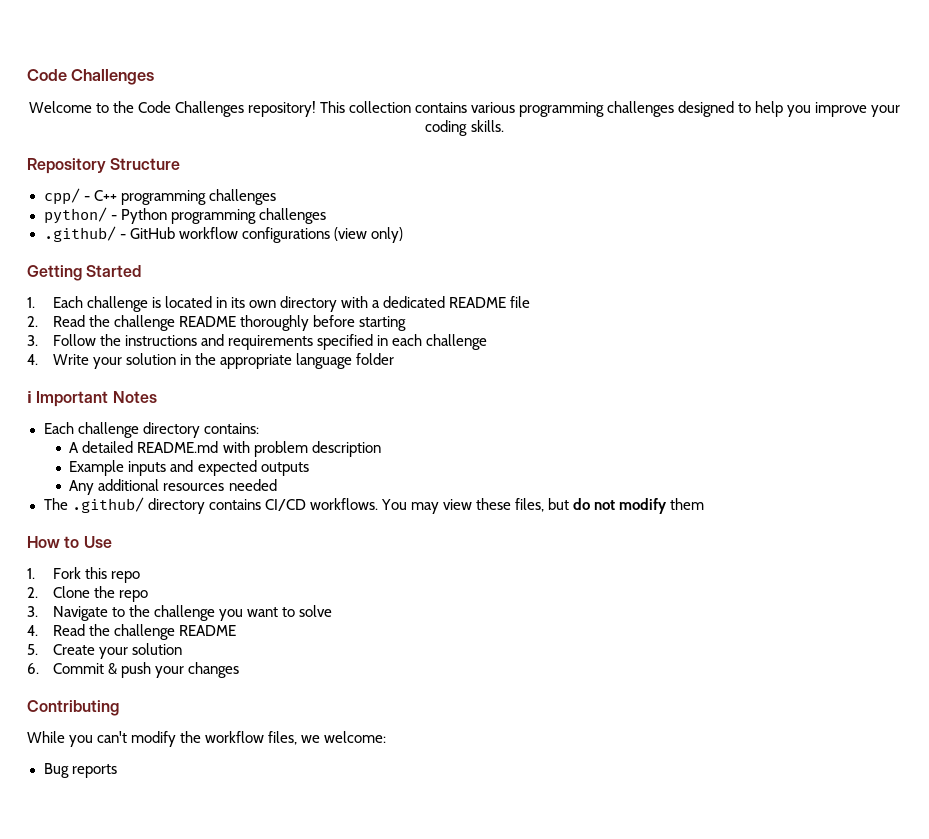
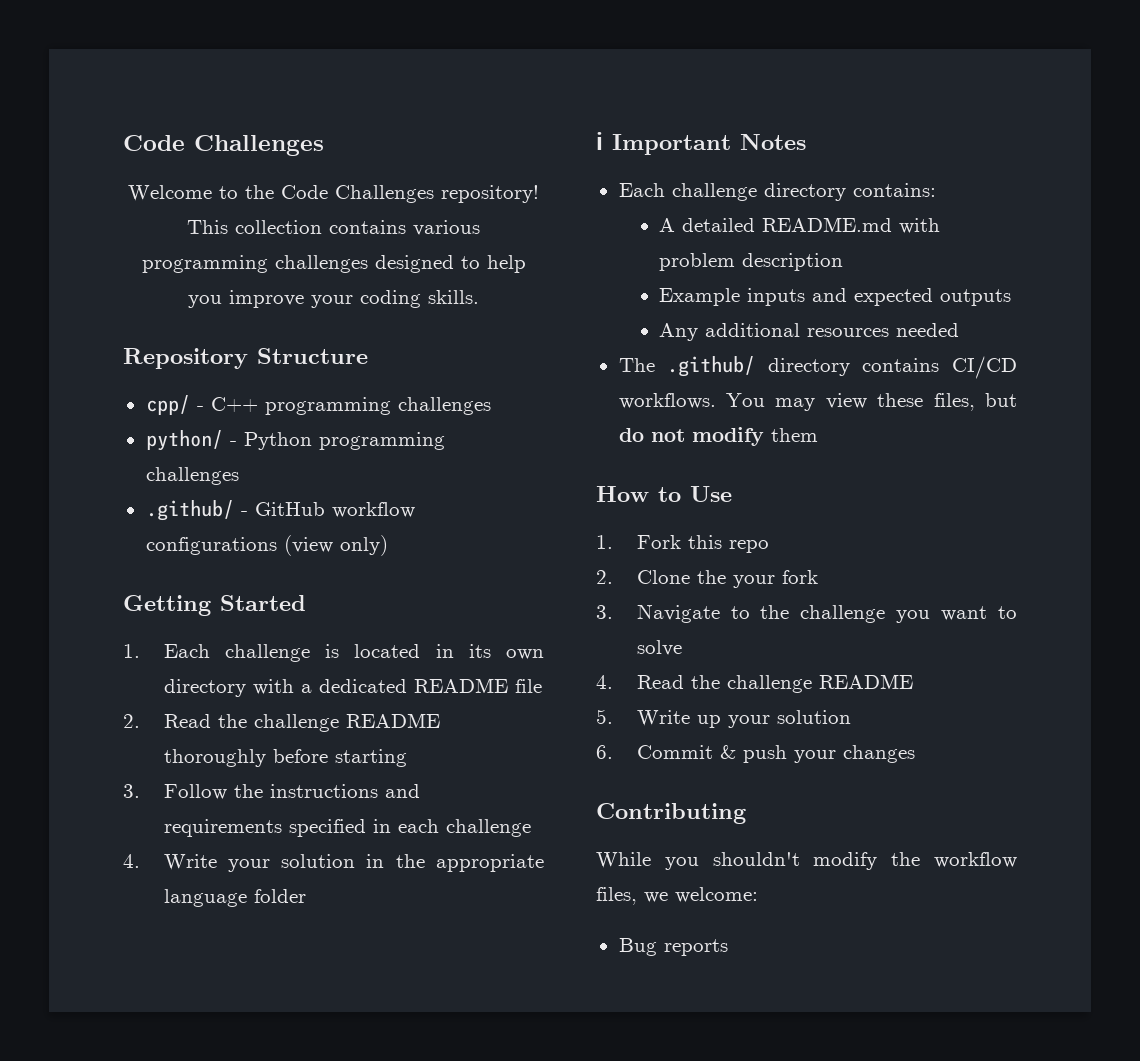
- 2. Clone the repo
+ 2. Clone the your fork
- 5. Create your solution
+ 5. Write up your solution
- While you can't modify the workflow files, we welcome:
+ While you shouldn't modify the workflow files, we welcome:

